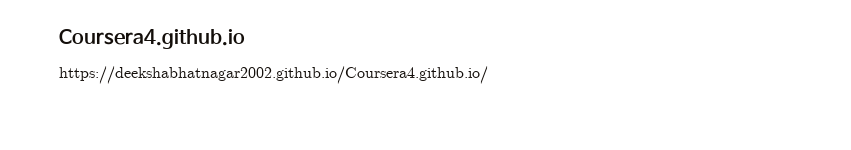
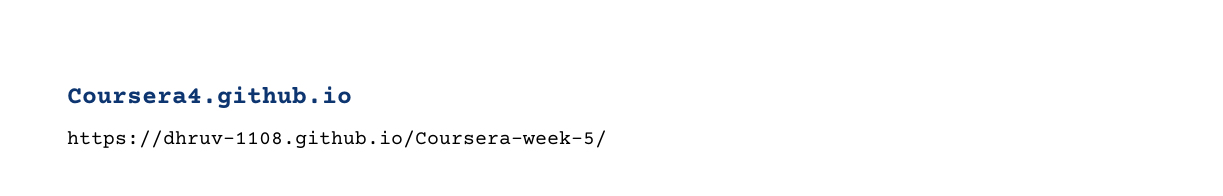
- https://deekshabhatnagar2002.github.io/Coursera4.github.io/
+ https://dhruv-1108.github.io/Coursera-week-5/

